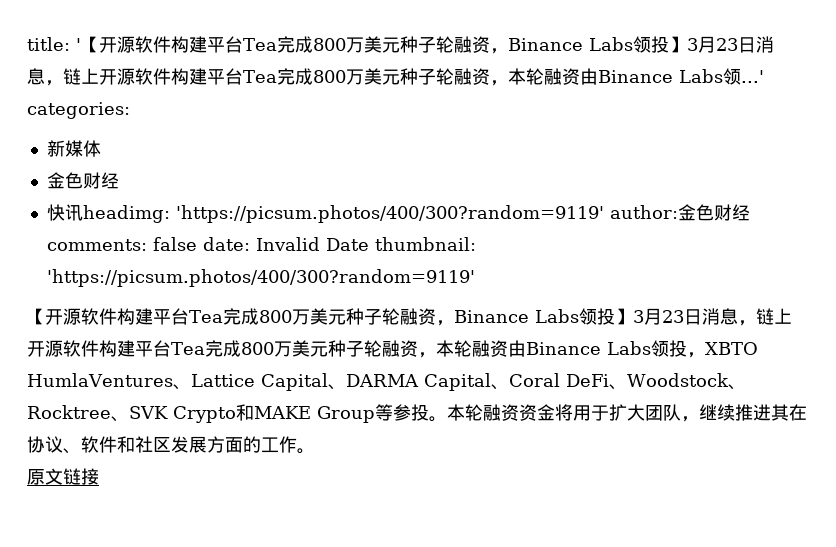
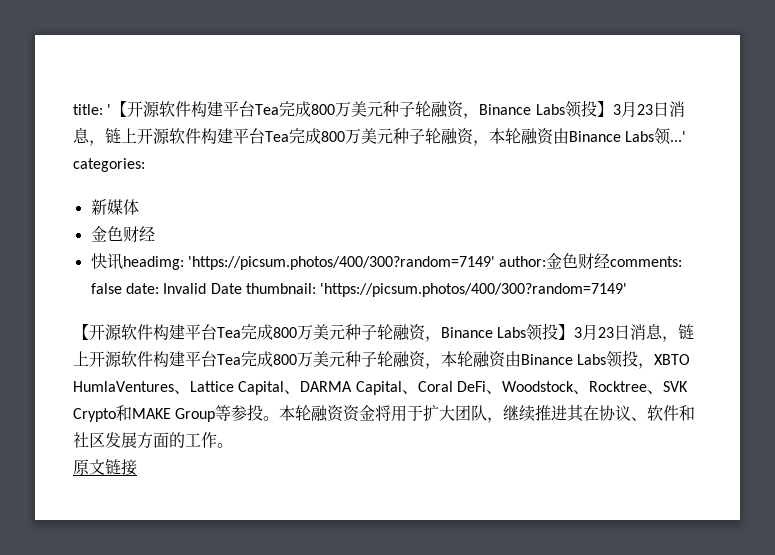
- 快讯headimg: 'https://picsum.photos/400/300?random=9119' author:金色财经comments: false date: Invalid Date thumbnail: 'https://picsum.photos/400/300?random=9119'
+ 快讯headimg: 'https://picsum.photos/400/300?random=7149' author:金色财经comments: false date: Invalid Date thumbnail: 'https://picsum.photos/400/300?random=7149'

